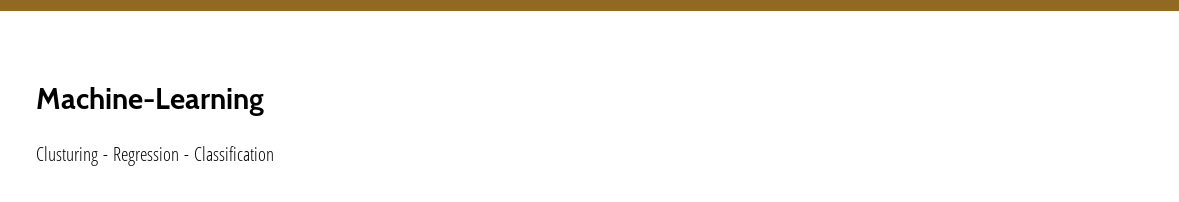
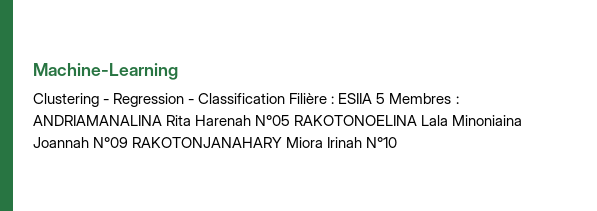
- Clusturing - Regression - Classification
+ Clustering - Regression - Classification Filière : ESIIA 5 Membres : ANDRIAMANALINA Rita Harenah N°05 RAKOTONOELINA Lala Minoniaina Joannah N°09 RAKOTONJANAHARY Miora Irinah N°10

